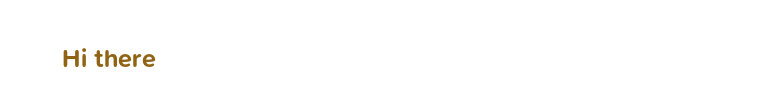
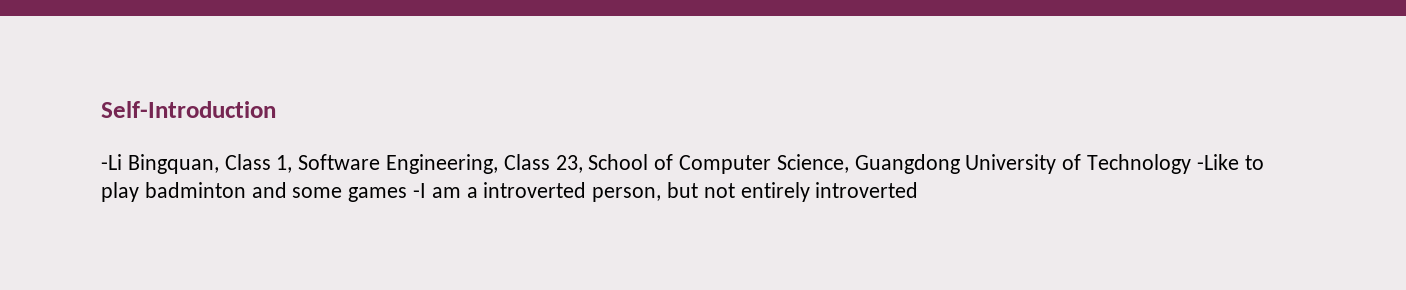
- Hi there
+ Self-Introduction
+ -Li Bingquan, Class 1, Software Engineering, Class 23, School of Computer Science, Guangdong University of Technology -Like to play badminton and some games -I am a introverted person, but not entirely introverted

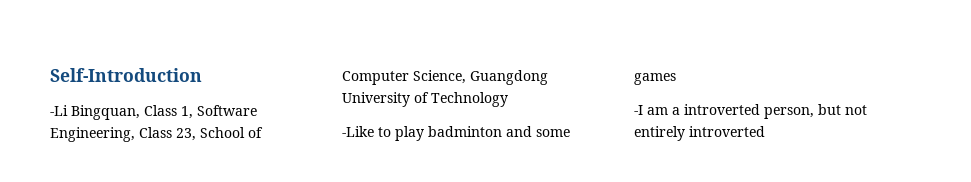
- -Li Bingquan, Class 1, Software Engineering, Class 23, School of Computer Science, Guangdong University of Technology -Like to play badminton and some games -I am a introverted person, but not entirely introverted
+ -Li Bingquan, Class 1, Software Engineering, Class 23, School of Computer Science, Guangdong University of Technology
+ -Like to play badminton and some games
+ -I am a introverted person, but not entirely introverted

